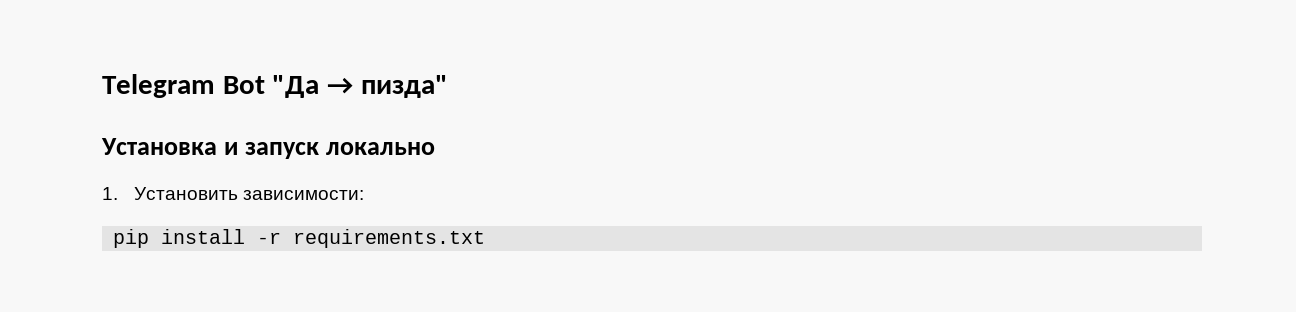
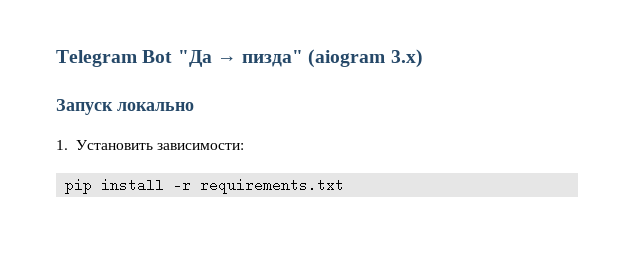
- Telegram Bot "Да → пизда"
- Установка и запуск локально
+ Telegram Bot "Да → пизда" (aiogram 3.x)
+ Запуск локально

